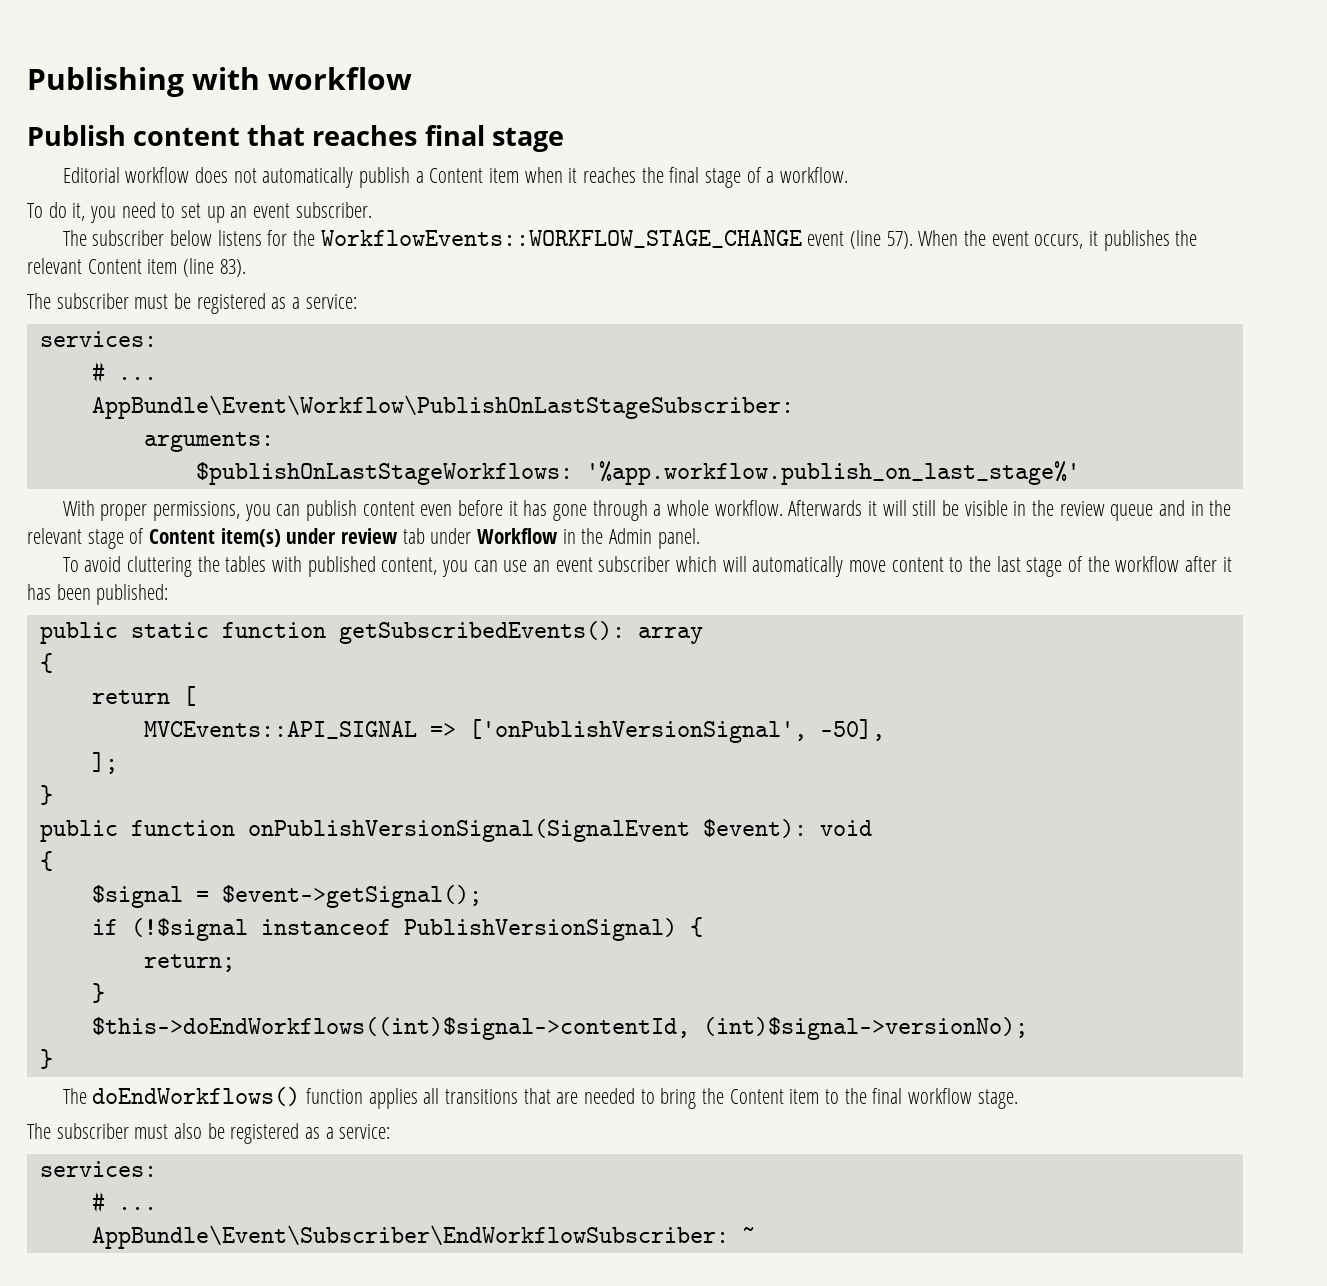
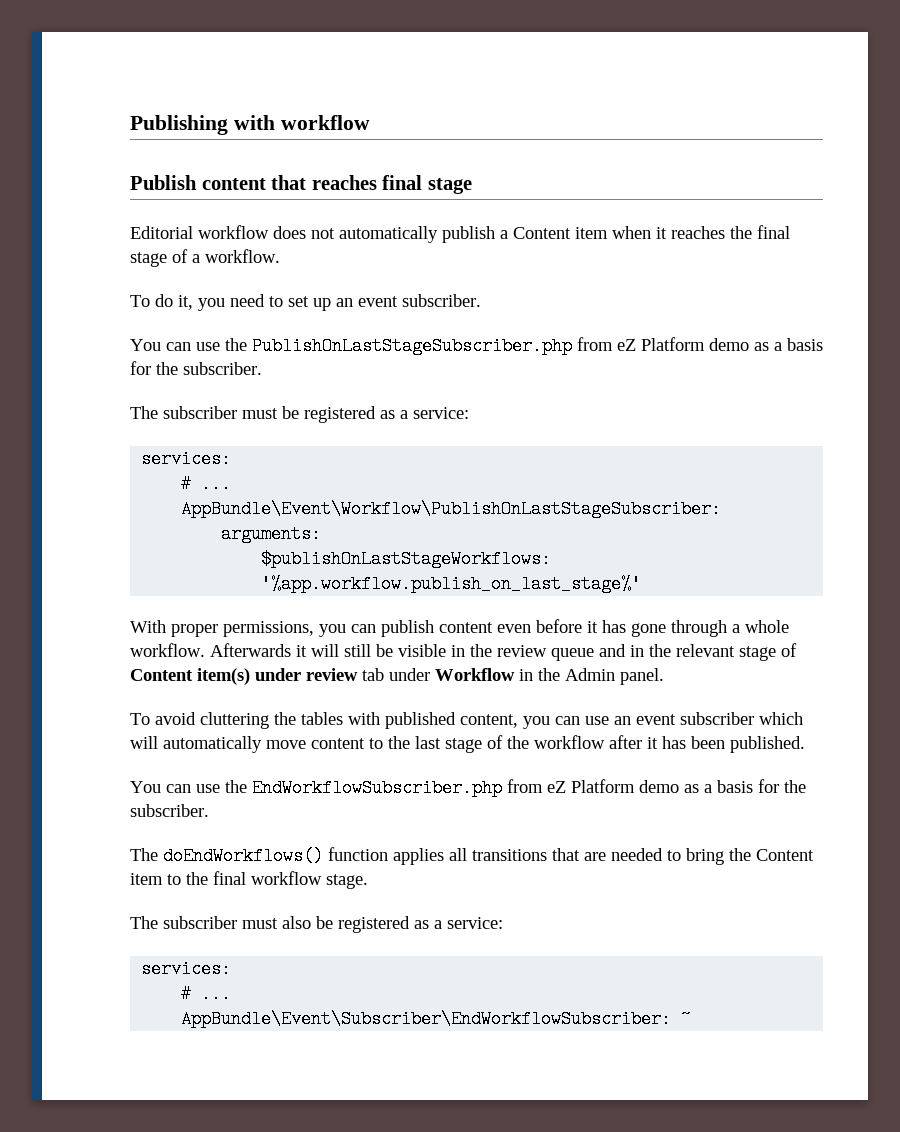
- The subscriber below listens for the WorkflowEvents::WORKFLOW_STAGE_CHANGE event (line 57). When the event occurs, it publishes the relevant Content item (line 83).
+ You can use the PublishOnLastStageSubscriber.php from eZ Platform demo as a basis for the subscriber.
- To avoid cluttering the tables with published content, you can use an event subscriber which will automatically move content to the last stage of the workflow after it has been published:
- public static function getSubscribedEvents(): array
- {
- return [
- MVCEvents::API_SIGNAL => ['onPublishVersionSignal', -50],
- ];
- }
- public function onPublishVersionSignal(SignalEvent $event): void
- {
- $signal = $event->getSignal();
- if (!$signal instanceof PublishVersionSignal) {
- return;
- }
- $this->doEndWorkflows((int)$signal->contentId, (int)$signal->versionNo);
- }
+ To avoid cluttering the tables with published content, you can use an event subscriber which will automatically move content to the last stage of the workflow after it has been published.
+ You can use the EndWorkflowSubscriber.php from eZ Platform demo as a basis for the subscriber.

